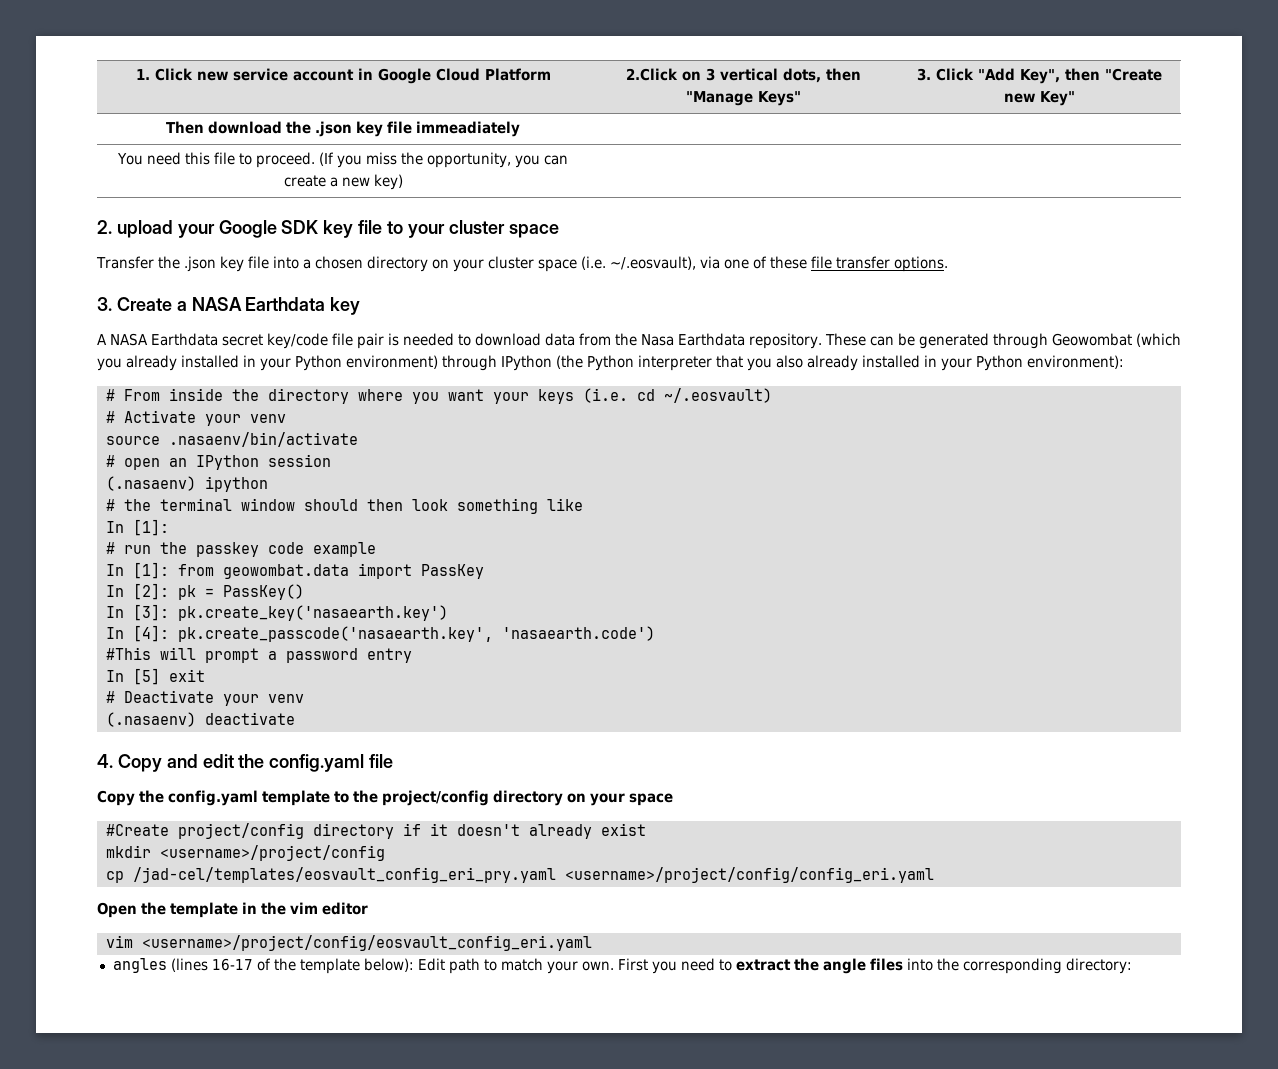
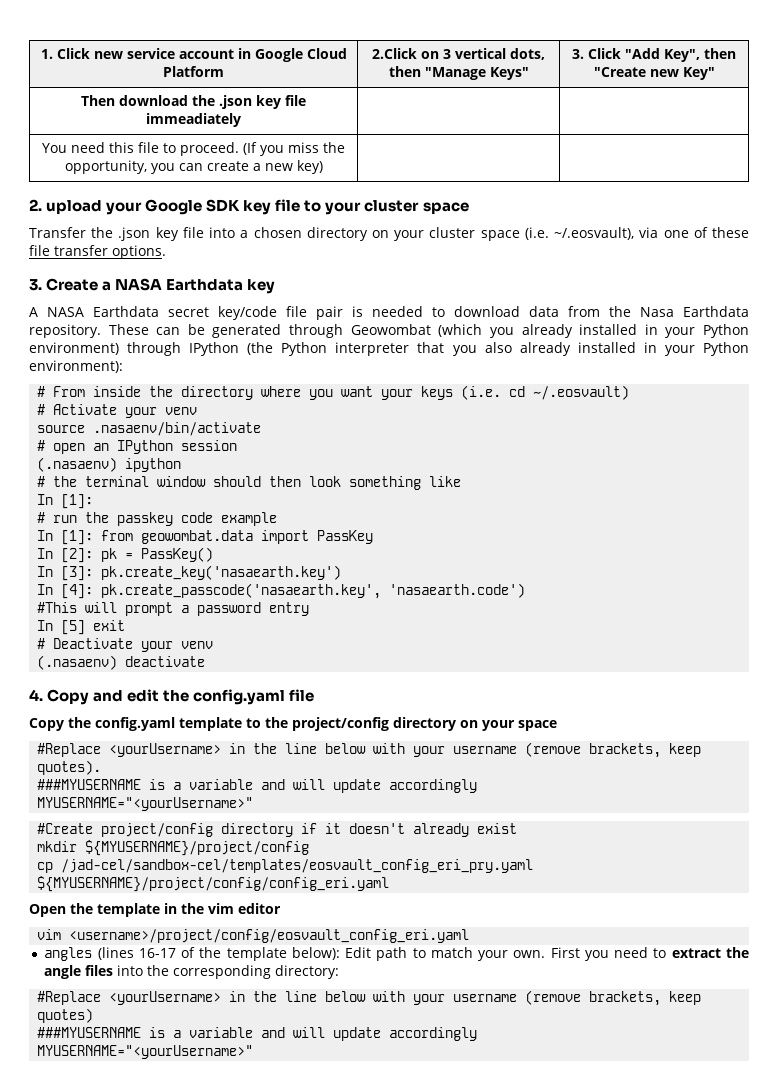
+ #Replace <yourUsername> in the line below with your username (remove brackets, keep quotes).
+ ###MYUSERNAME is a variable and will update accordingly
+ MYUSERNAME="<yourUsername>"
- mkdir <username>/project/config
+ mkdir ${MYUSERNAME}/project/config
- cp /jad-cel/templates/eosvault_config_eri_pry.yaml <username>/project/config/config_eri.yaml
+ cp /jad-cel/sandbox-cel/templates/eosvault_config_eri_pry.yaml ${MYUSERNAME}/project/config/config_eri.yaml
+ #Replace <yourUsername> in the line below with your username (remove brackets, keep quotes)
+ ###MYUSERNAME is a variable and will update accordingly
+ MYUSERNAME="<yourUsername>"

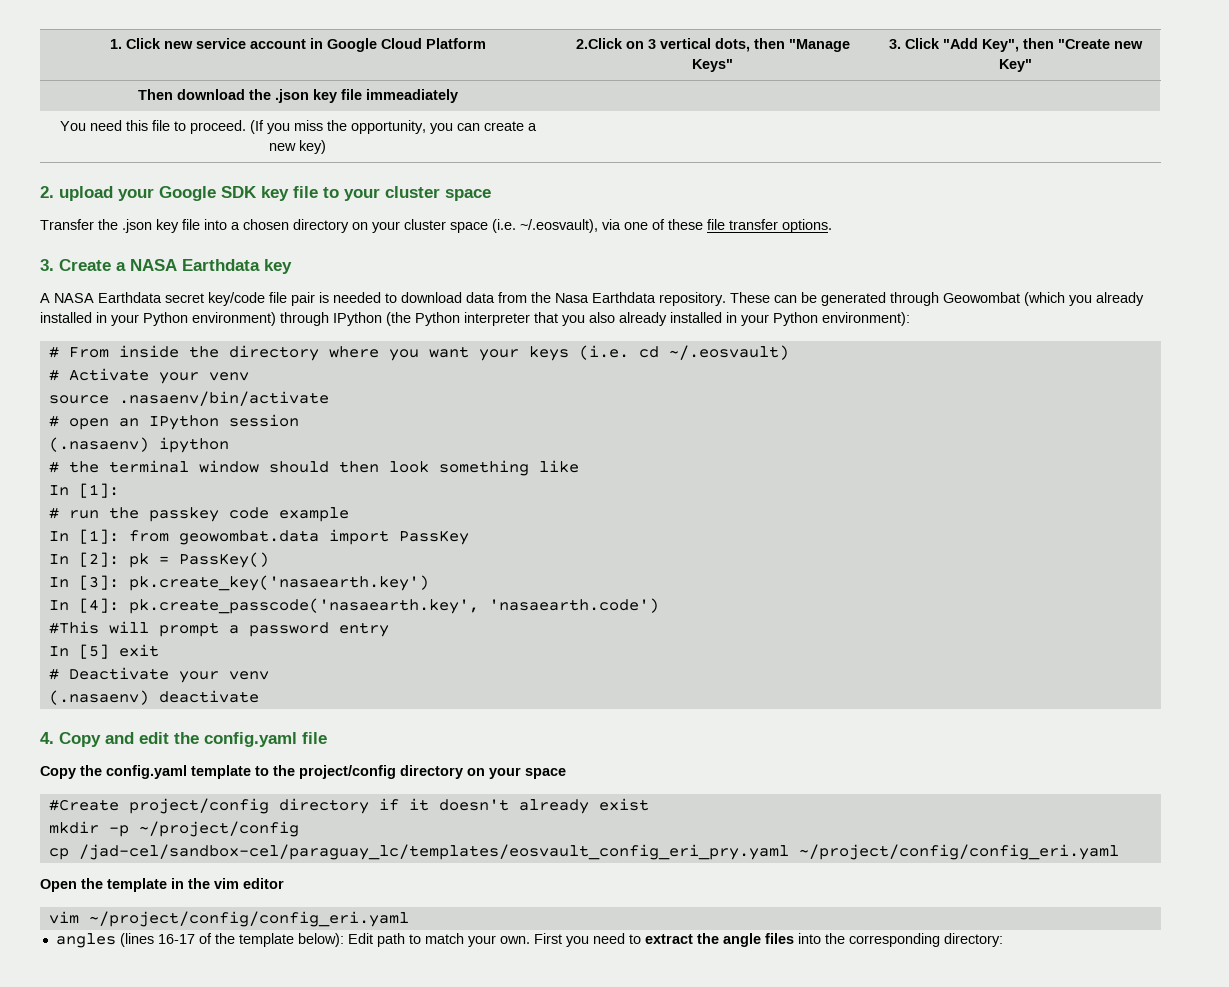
- #Replace <yourUsername> in the line below with your username (remove brackets, keep quotes).
- ###MYUSERNAME is a variable and will update accordingly
- MYUSERNAME="<yourUsername>"
- mkdir ${MYUSERNAME}/project/config
+ mkdir -p ~/project/config
- cp /jad-cel/sandbox-cel/templates/eosvault_config_eri_pry.yaml ${MYUSERNAME}/project/config/config_eri.yaml
+ cp /jad-cel/sandbox-cel/paraguay_lc/templates/eosvault_config_eri_pry.yaml ~/project/config/config_eri.yaml
- vim <username>/project/config/eosvault_config_eri.yaml
+ vim ~/project/config/config_eri.yaml
- #Replace <yourUsername> in the line below with your username (remove brackets, keep quotes)
- ###MYUSERNAME is a variable and will update accordingly
- MYUSERNAME="<yourUsername>"

